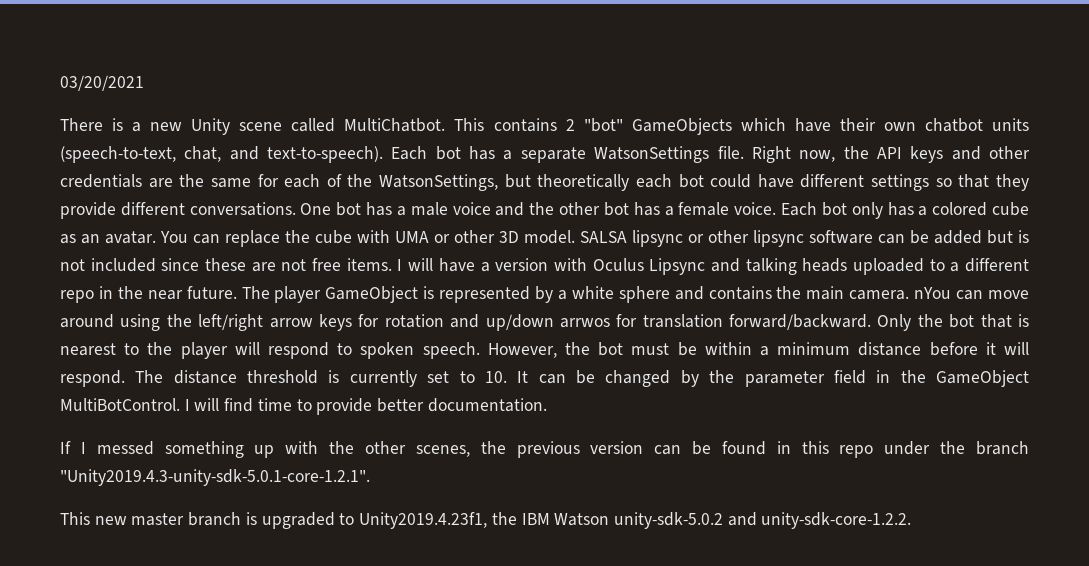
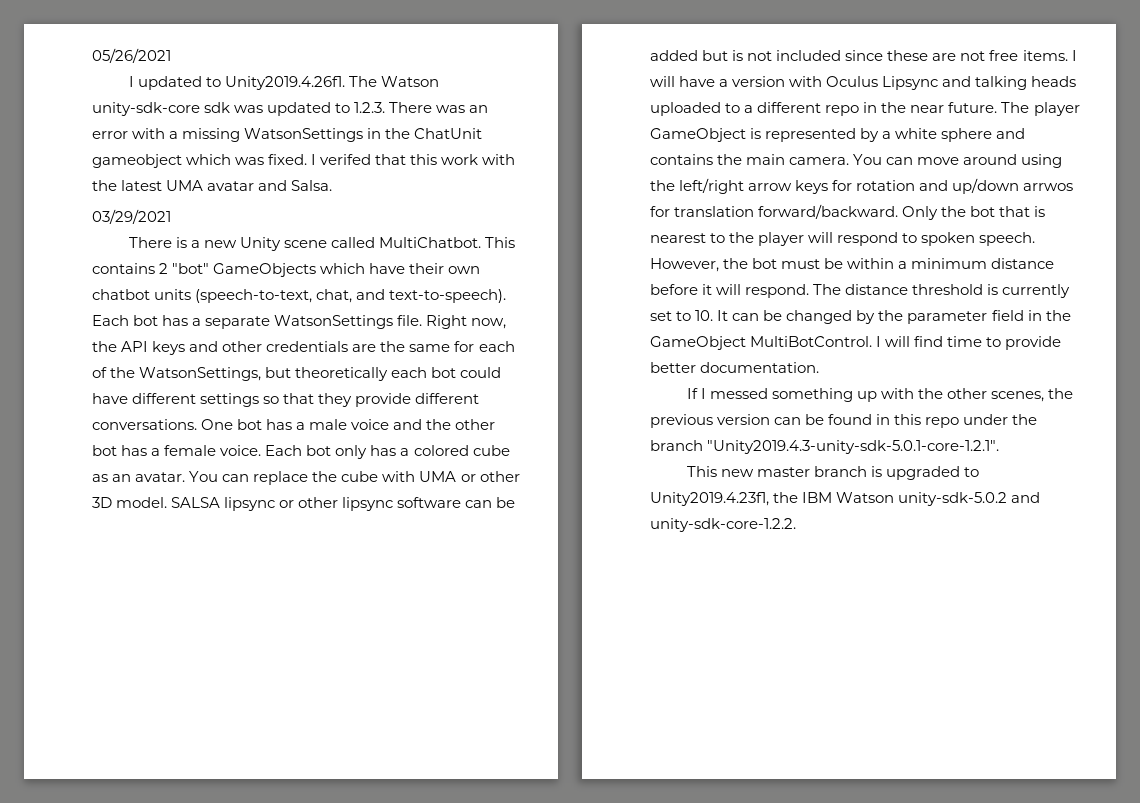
- 03/20/2021
+ 05/26/2021
+ I updated to Unity2019.4.26f1. The Watson unity-sdk-core sdk was updated to 1.2.3. There was an error with a missing WatsonSettings in the ChatUnit gameobject which was fixed. I verifed that this work with the latest UMA avatar and Salsa.
+ 03/29/2021
- The player GameObject is represented by a white sphere and contains the main camera. nYou can move around using the left/right arrow keys for rotation and up/down arrwos for translation forward/backward.
+ The player GameObject is represented by a white sphere and contains the main camera. You can move around using the left/right arrow keys for rotation and up/down arrwos for translation forward/backward.

